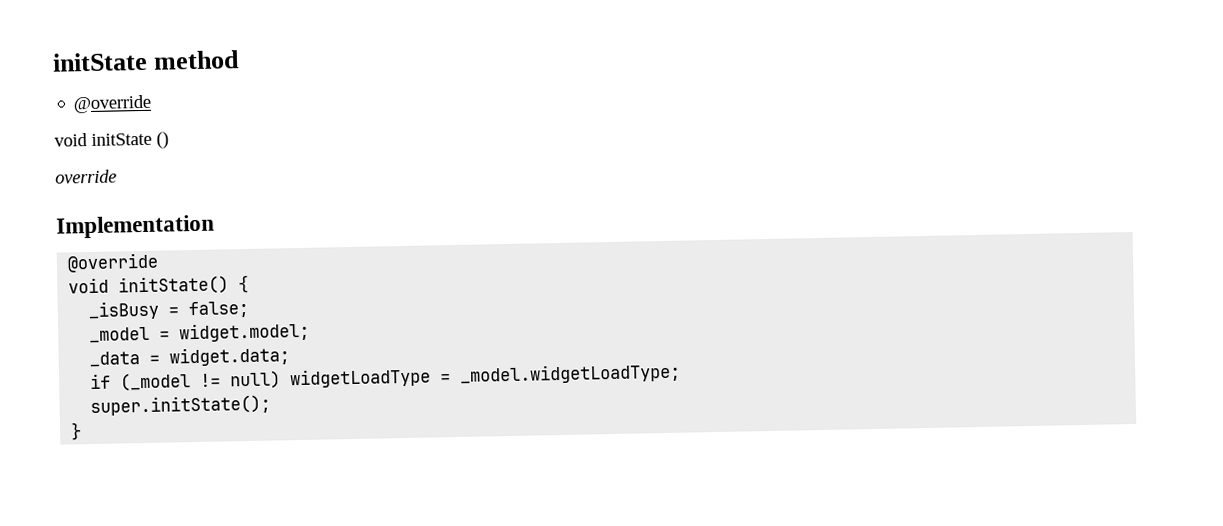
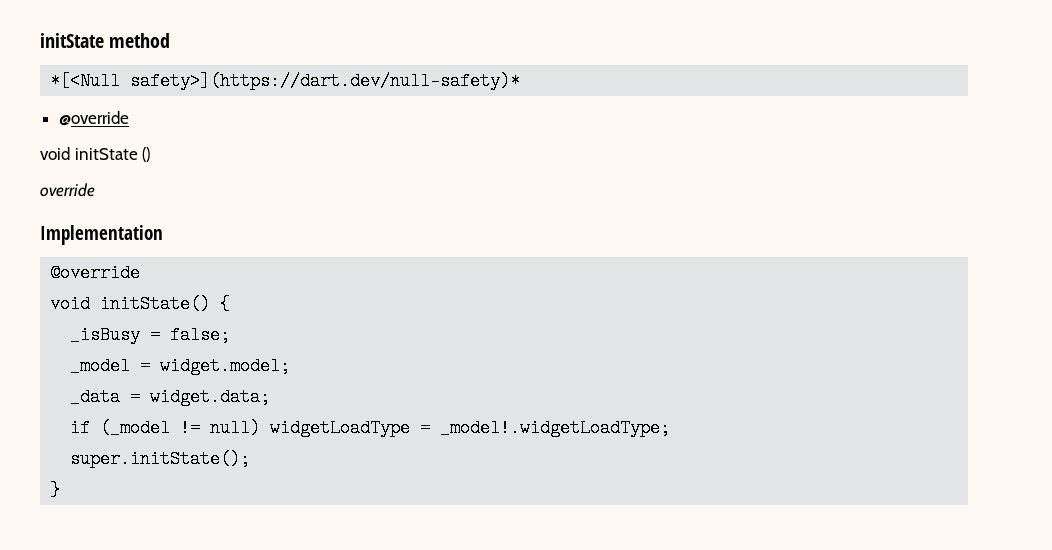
+ *[<Null safety>](https://dart.dev/null-safety)*
- if (_model != null) widgetLoadType = _model.widgetLoadType;
+ if (_model != null) widgetLoadType = _model!.widgetLoadType;

